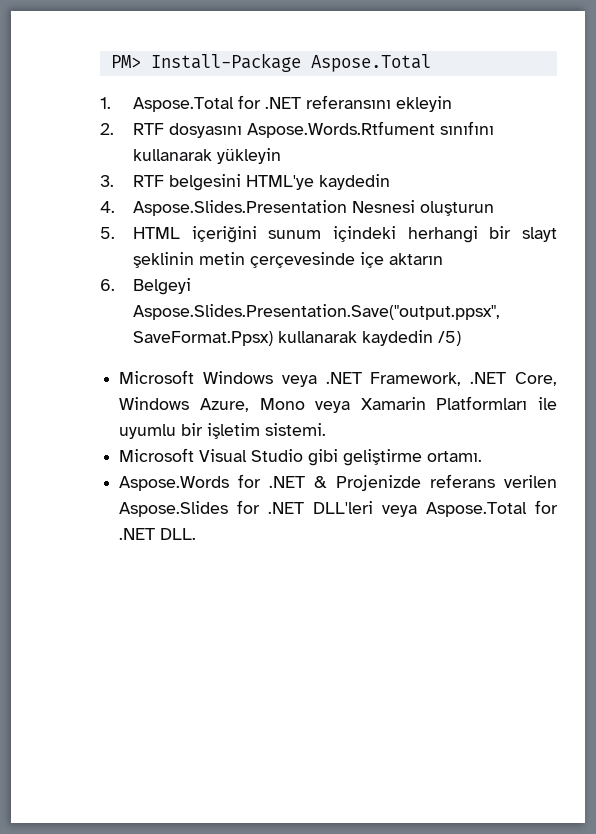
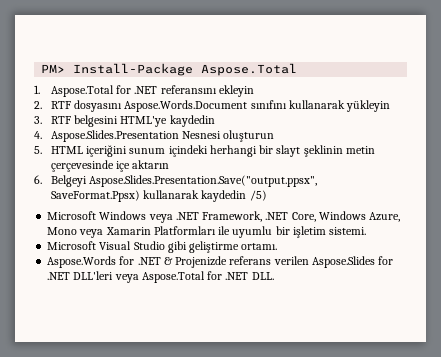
- 2. RTF dosyasını Aspose.Words.Rtfument sınıfını kullanarak yükleyin
+ 2. RTF dosyasını Aspose.Words.Document sınıfını kullanarak yükleyin

